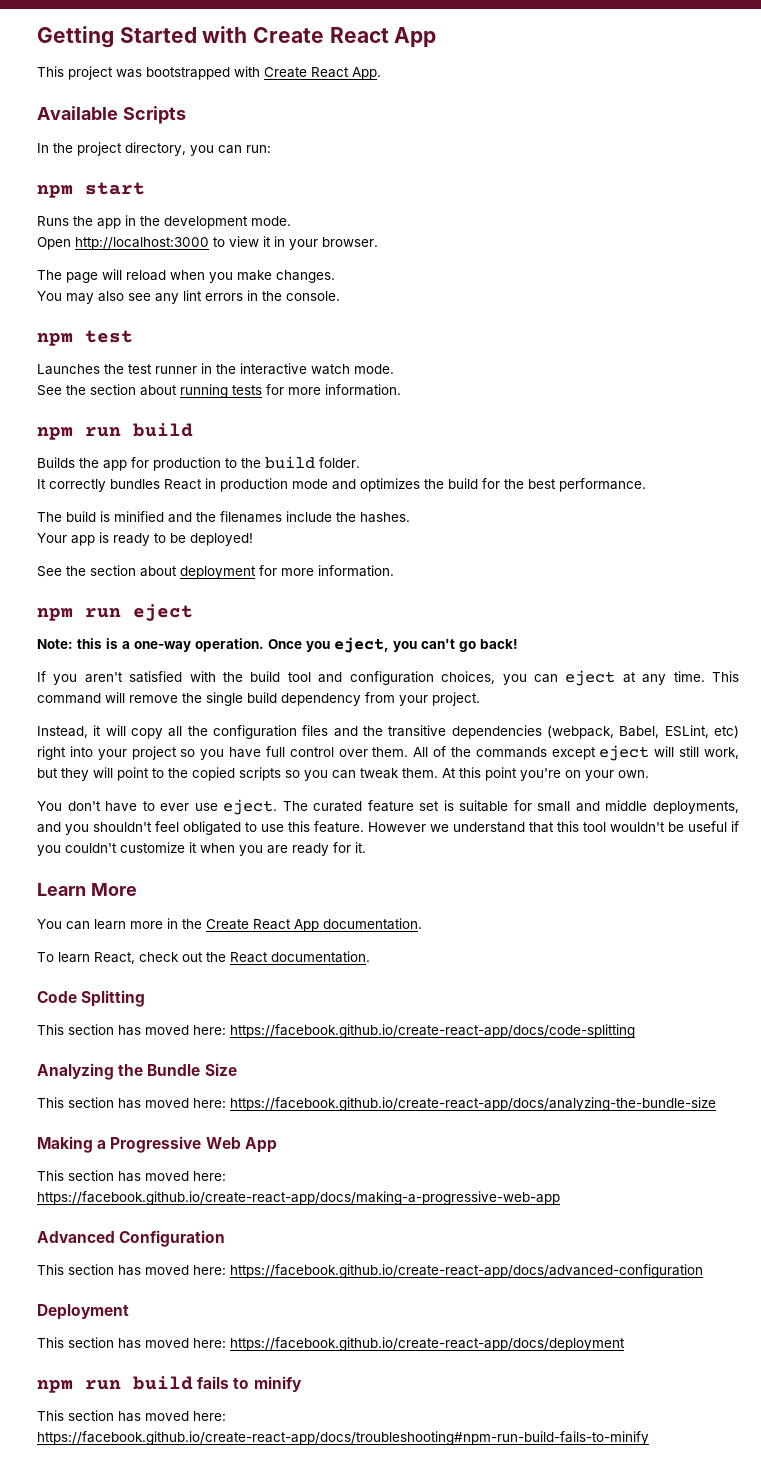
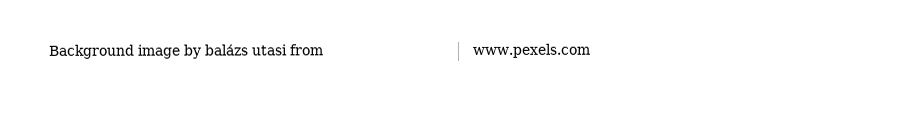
- Getting Started with Create React App
- This project was bootstrapped with Create React App.
- Available Scripts
- In the project directory, you can run:
- npm start
- Runs the app in the development mode.
- Open http://localhost:3000 to view it in your browser.
- The page will reload when you make changes.
- You may also see any lint errors in the console.
- npm test
- Launches the test runner in the interactive watch mode.
- See the section about running tests for more information.
- npm run build
- Builds the app for production to the build folder.
- It correctly bundles React in production mode and optimizes the build for the best performance.
- The build is minified and the filenames include the hashes.
- Your app is ready to be deployed!
- See the section about deployment for more information.
- npm run eject
- Note: this is a one-way operation. Once you eject, you can't go back!
- If you aren't satisfied with the build tool and configuration choices, you can eject at any time. This command will remove the single build dependency from your project.
- Instead, it will copy all the configuration files and the transitive dependencies (webpack, Babel, ESLint, etc) right into your project so you have full control over them. All of the commands except eject will still work, but they will point to the copied scripts so you can tweak them. At this point you're on your own.
- You don't have to ever use eject. The curated feature set is suitable for small and middle deployments, and you shouldn't feel obligated to use this feature. However we understand that this tool wouldn't be useful if you couldn't customize it when you are ready for it.
- Learn More
- You can learn more in the Create React App documentation.
- To learn React, check out the React documentation.
- Code Splitting
- This section has moved here: https://facebook.github.io/create-react-app/docs/code-splitting
- Analyzing the Bundle Size
- This section has moved here: https://facebook.github.io/create-react-app/docs/analyzing-the-bundle-size
- Making a Progressive Web App
- This section has moved here: https://facebook.github.io/create-react-app/docs/making-a-progressive-web-app
- Advanced Configuration
- This section has moved here: https://facebook.github.io/create-react-app/docs/advanced-configuration
- Deployment
- This section has moved here: https://facebook.github.io/create-react-app/docs/deployment
- npm run build fails to minify
- This section has moved here: https://facebook.github.io/create-react-app/docs/troubleshooting#npm-run-build-fails-to-minify
+ Background image by balázs utasi from www.pexels.com

